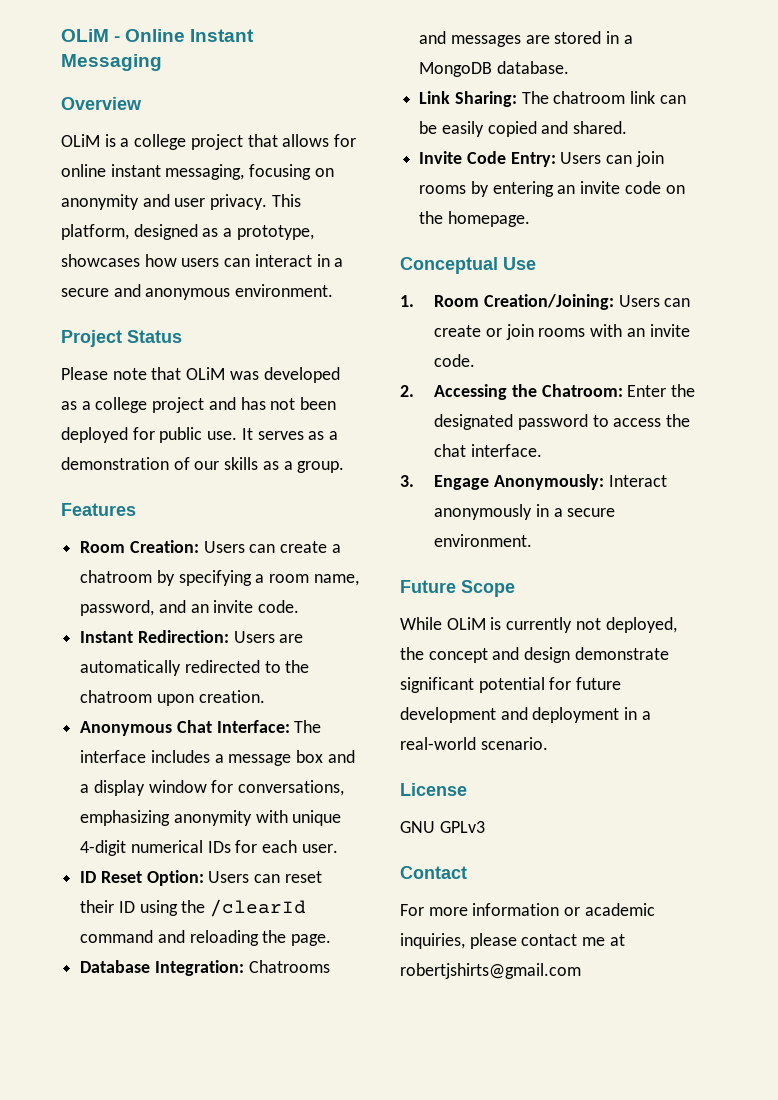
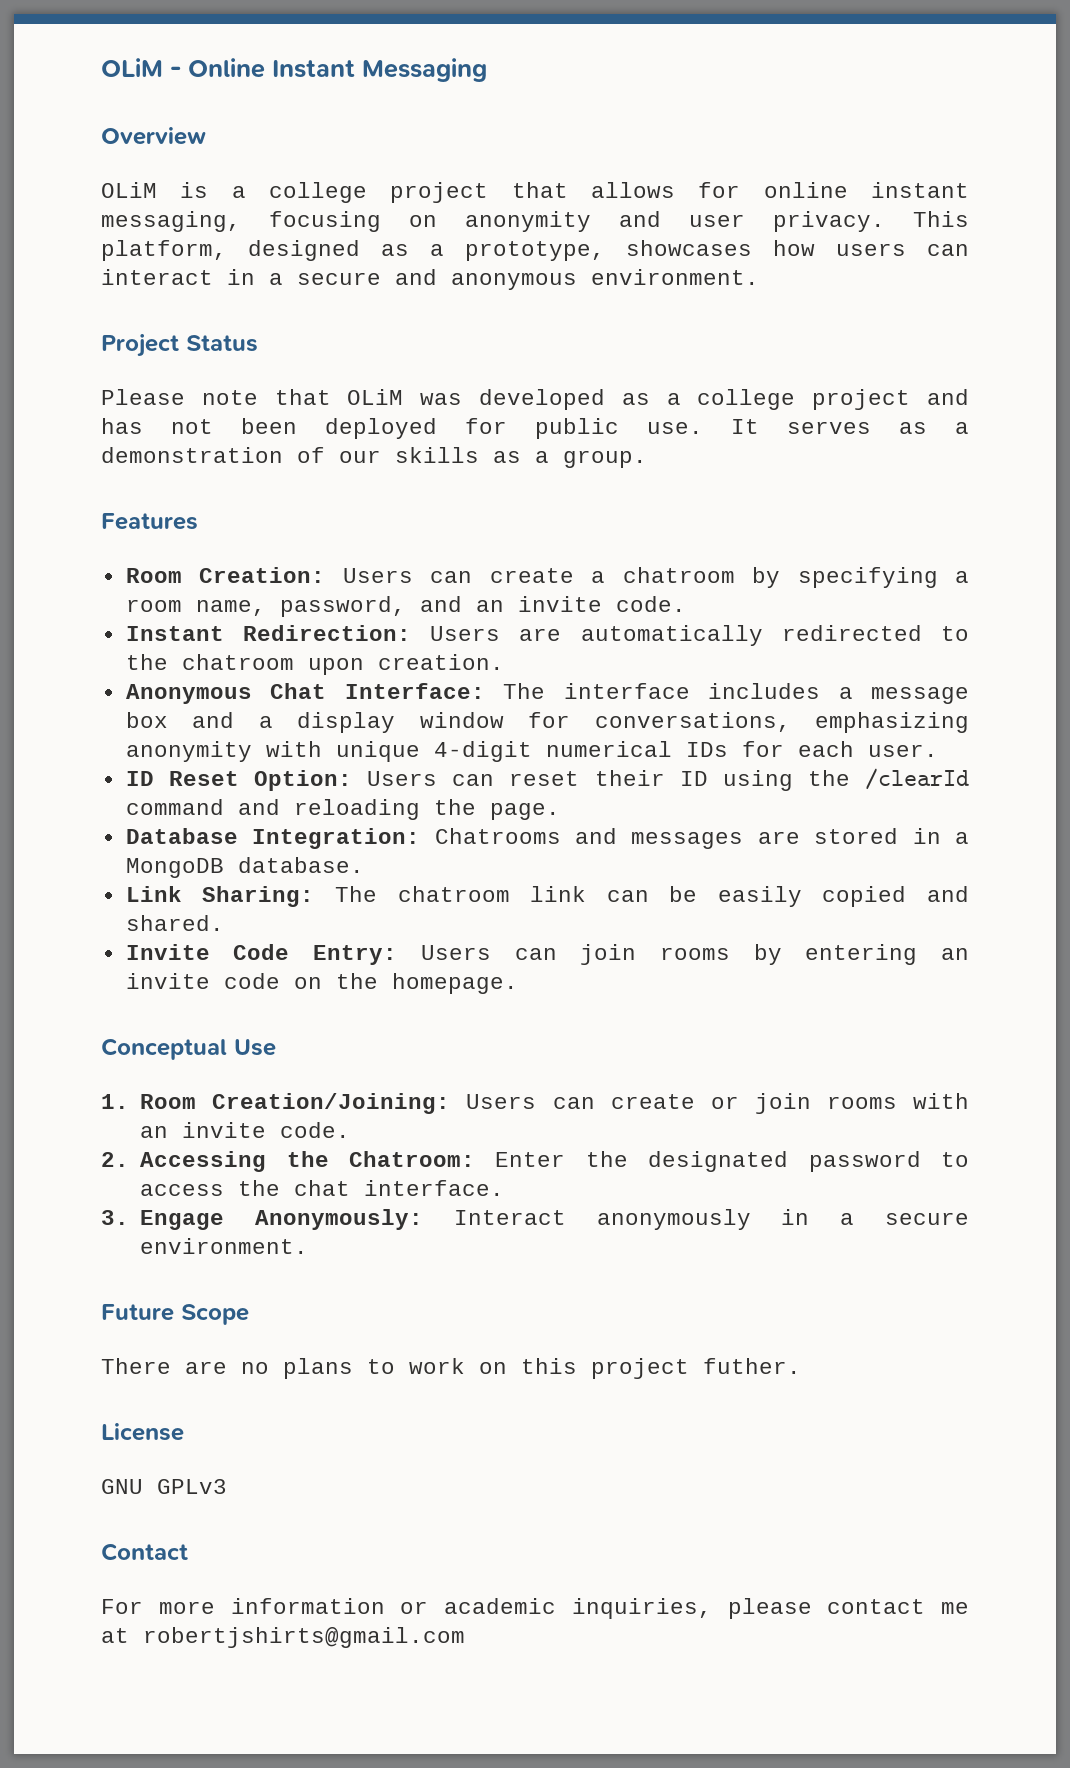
- While OLiM is currently not deployed, the concept and design demonstrate significant potential for future development and deployment in a real-world scenario.
+ There are no plans to work on this project futher.

